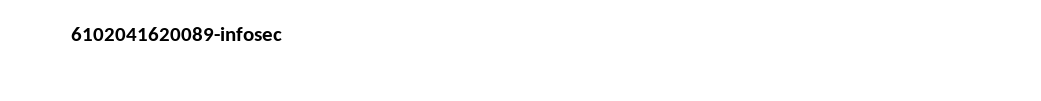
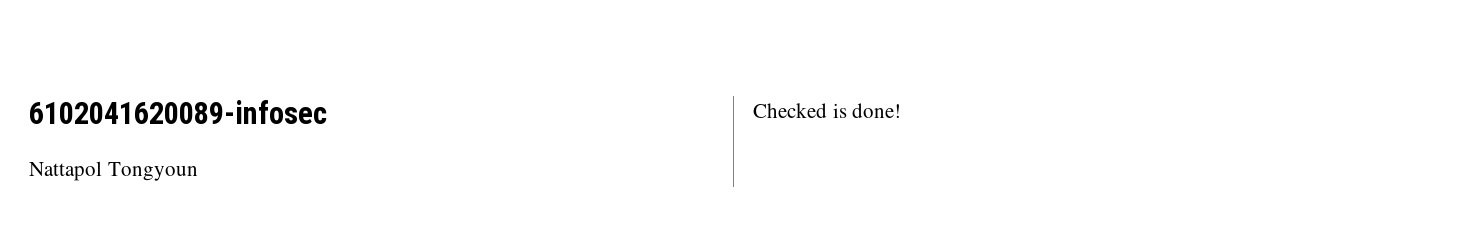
+ Nattapol Tongyoun
+ Checked is done!

